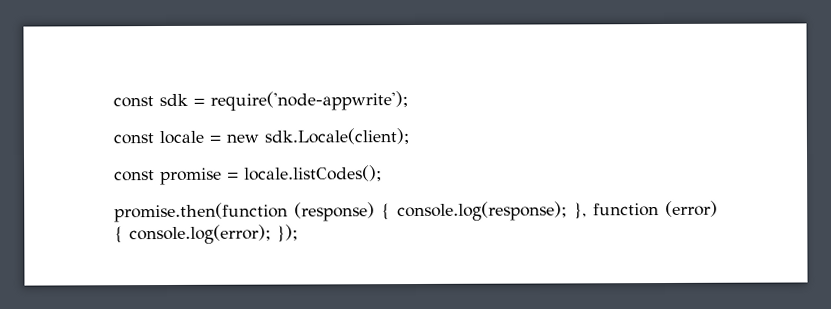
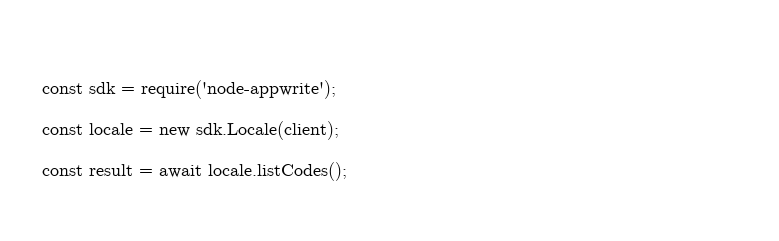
- const promise = locale.listCodes();
- promise.then(function (response) { console.log(response); }, function (error) { console.log(error); });
+ const result = await locale.listCodes();

